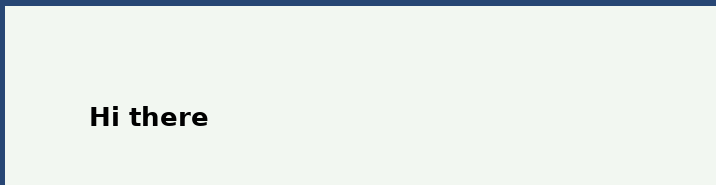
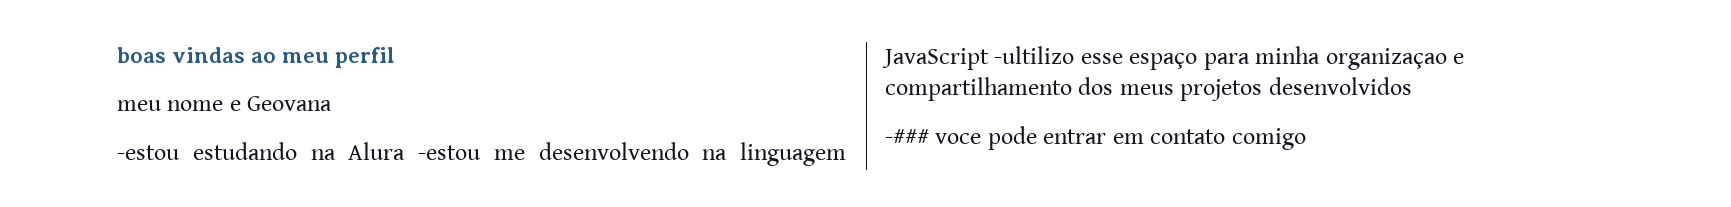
- Hi there
+ boas vindas ao meu perfil
+ meu nome e Geovana
+ -estou estudando na Alura -estou me desenvolvendo na linguagem JavaScript -ultilizo esse espaço para minha organizaçao e compartilhamento dos meus projetos desenvolvidos
+ -### voce pode entrar em contato comigo

